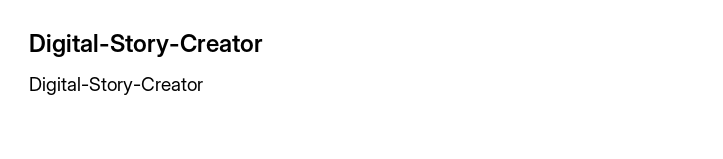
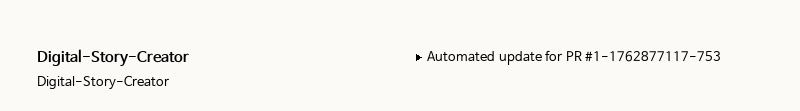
+ Automated update for PR #1-1762877117-753

